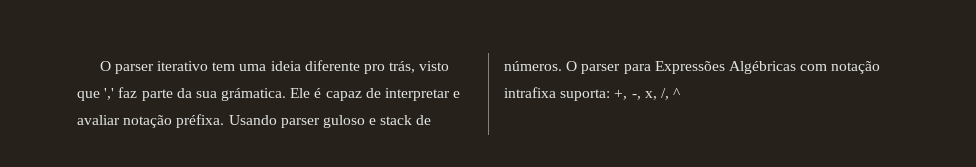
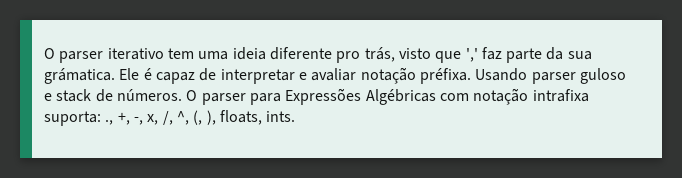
- O parser para Expressões Algébricas com notação intrafixa suporta: +, -, x, /, ^
+ O parser para Expressões Algébricas com notação intrafixa suporta: ., +, -, x, /, ^, (, ), floats, ints.

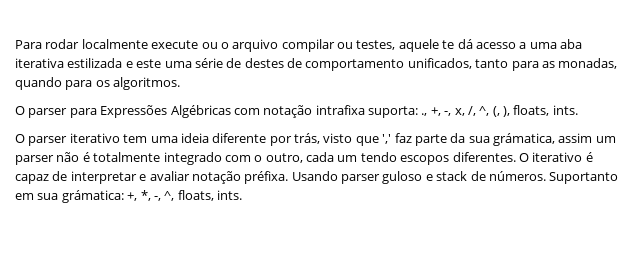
- O parser iterativo tem uma ideia diferente pro trás, visto que ',' faz parte da sua grámatica. Ele é capaz de interpretar e avaliar notação préfixa. Usando parser guloso e stack de números. O parser para Expressões Algébricas com notação intrafixa suporta: ., +, -, x, /, ^, (, ), floats, ints.
+ Para rodar localmente execute ou o arquivo compilar ou testes, aquele te dá acesso a uma aba iterativa estilizada e este uma série de destes de comportamento unificados, tanto para as monadas, quando para os algoritmos.
+ O parser para Expressões Algébricas com notação intrafixa suporta: ., +, -, x, /, ^, (, ), floats, ints.
+ O parser iterativo tem uma ideia diferente por trás, visto que ',' faz parte da sua grámatica, assim um parser não é totalmente integrado com o outro, cada um tendo escopos diferentes. O iterativo é capaz de interpretar e avaliar notação préfixa. Usando parser guloso e stack de números. Suportanto em sua grámatica: +, *, -, ^, floats, ints.

